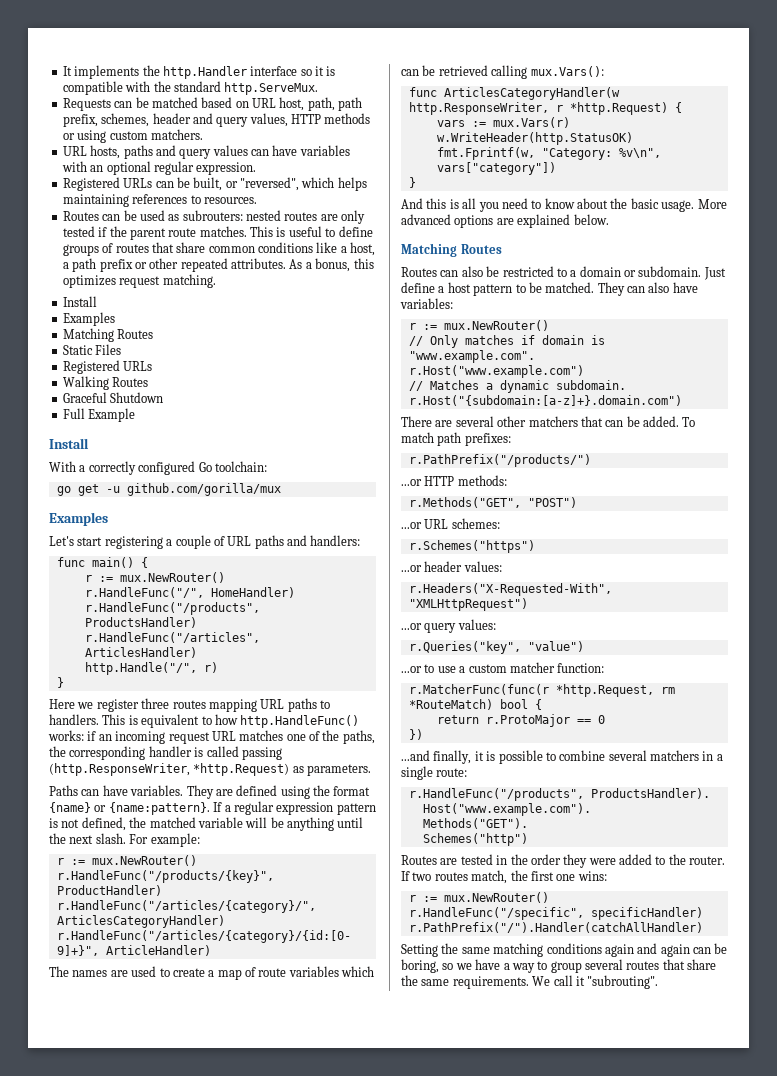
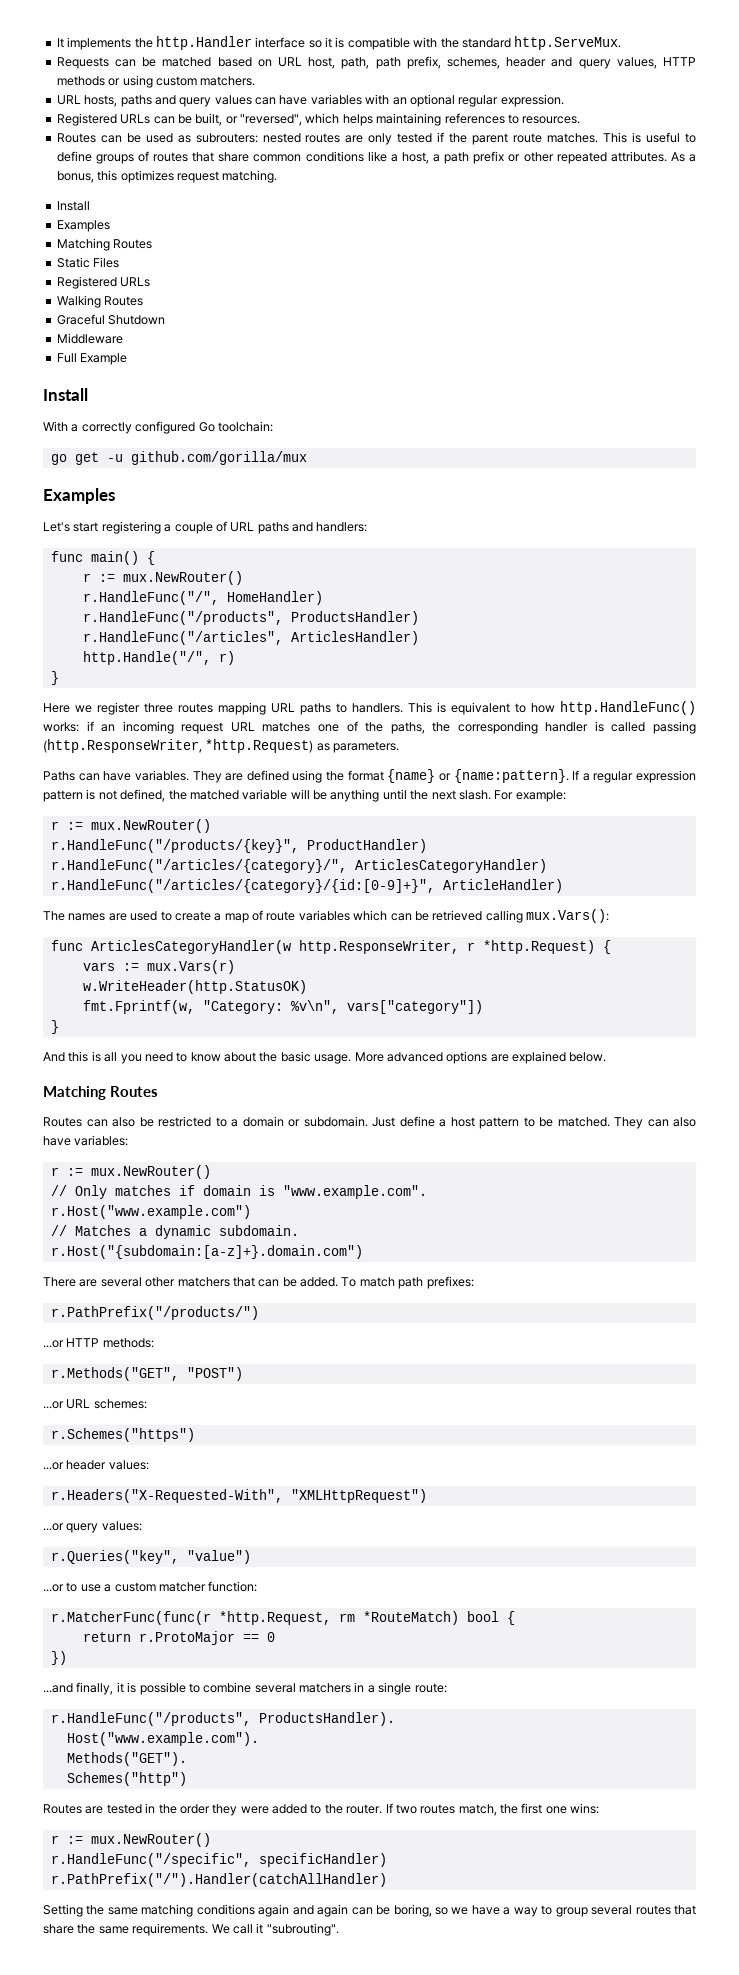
+ Middleware

